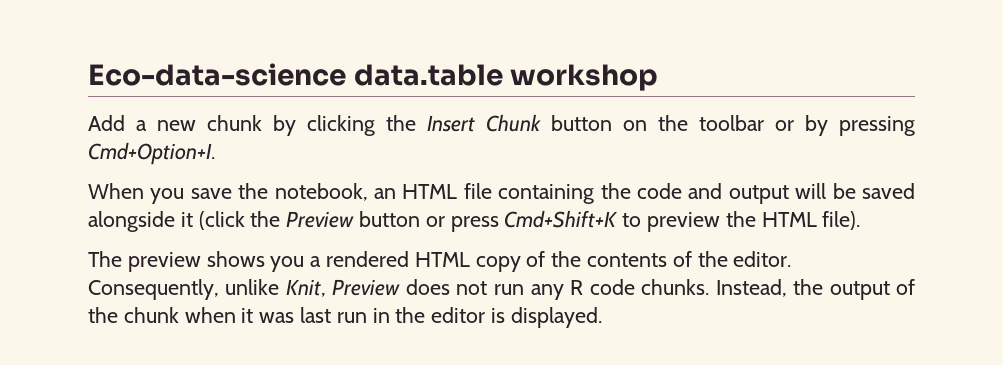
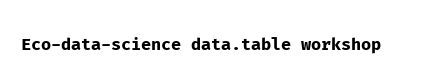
- Add a new chunk by clicking the Insert Chunk button on the toolbar or by pressing Cmd+Option+I.
- When you save the notebook, an HTML file containing the code and output will be saved alongside it (click the Preview button or press Cmd+Shift+K to preview the HTML file).
- The preview shows you a rendered HTML copy of the contents of the editor. Consequently, unlike Knit, Preview does not run any R code chunks. Instead, the output of the chunk when it was last run in the editor is displayed.

